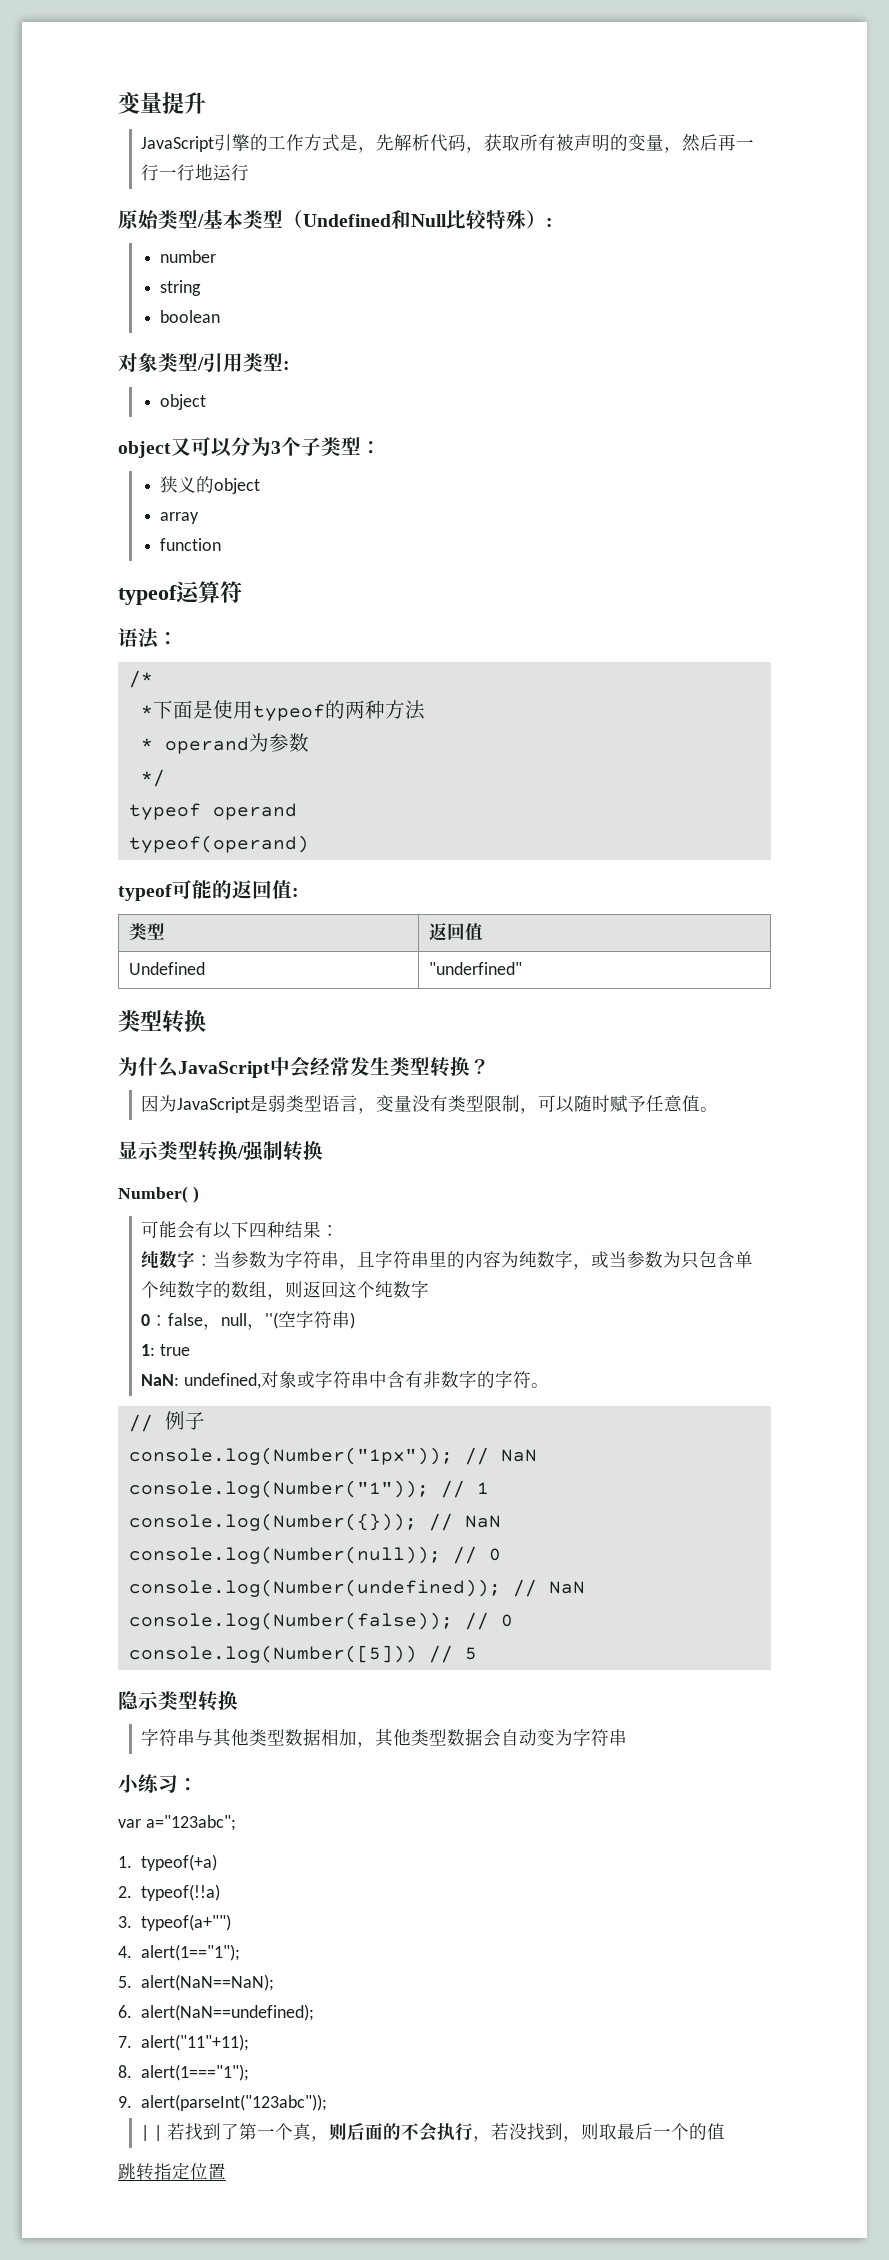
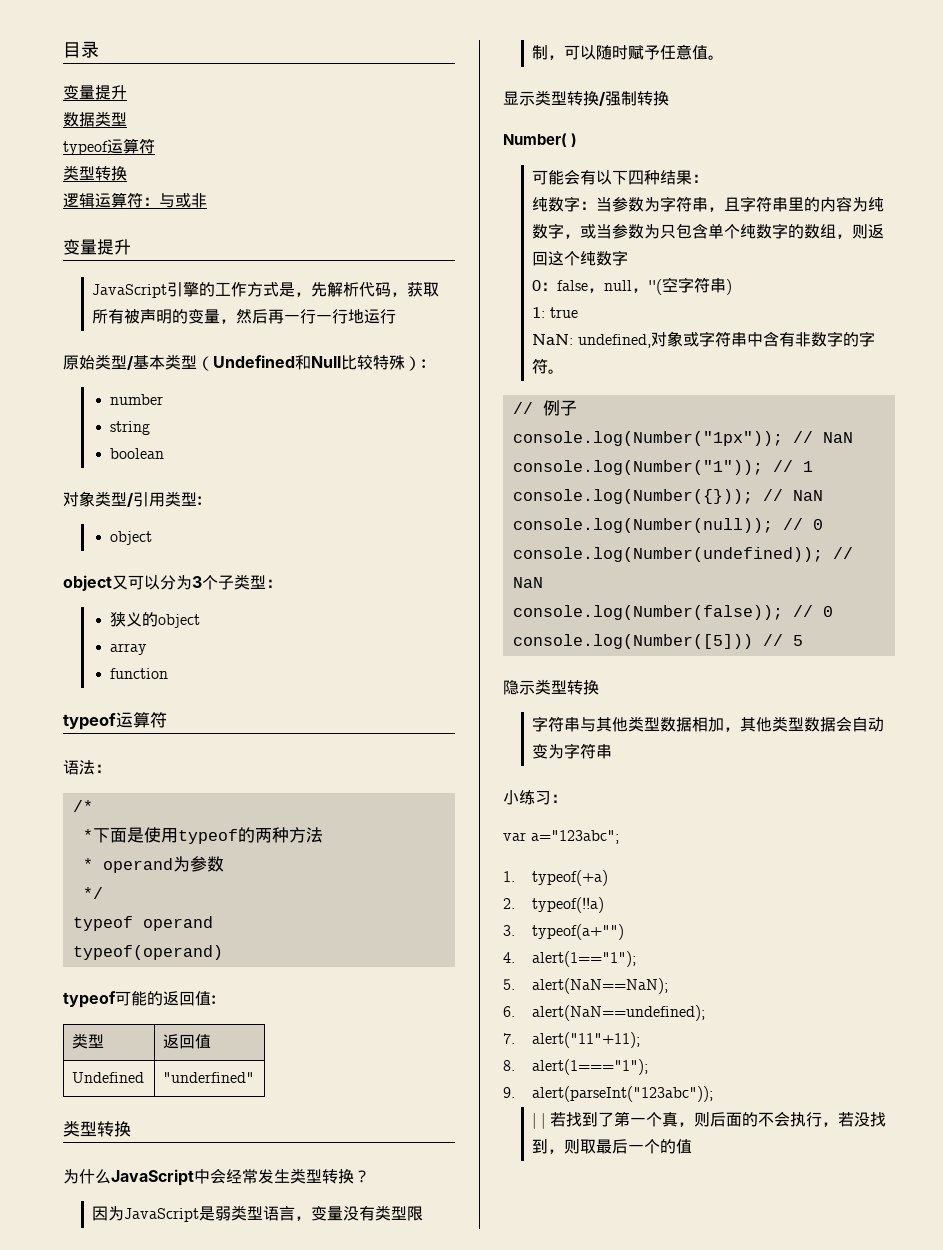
+ 目录
+ 变量提升
+ 数据类型
+ typeof运算符
+ 类型转换
+ 逻辑运算符：与或非
- 跳转指定位置

